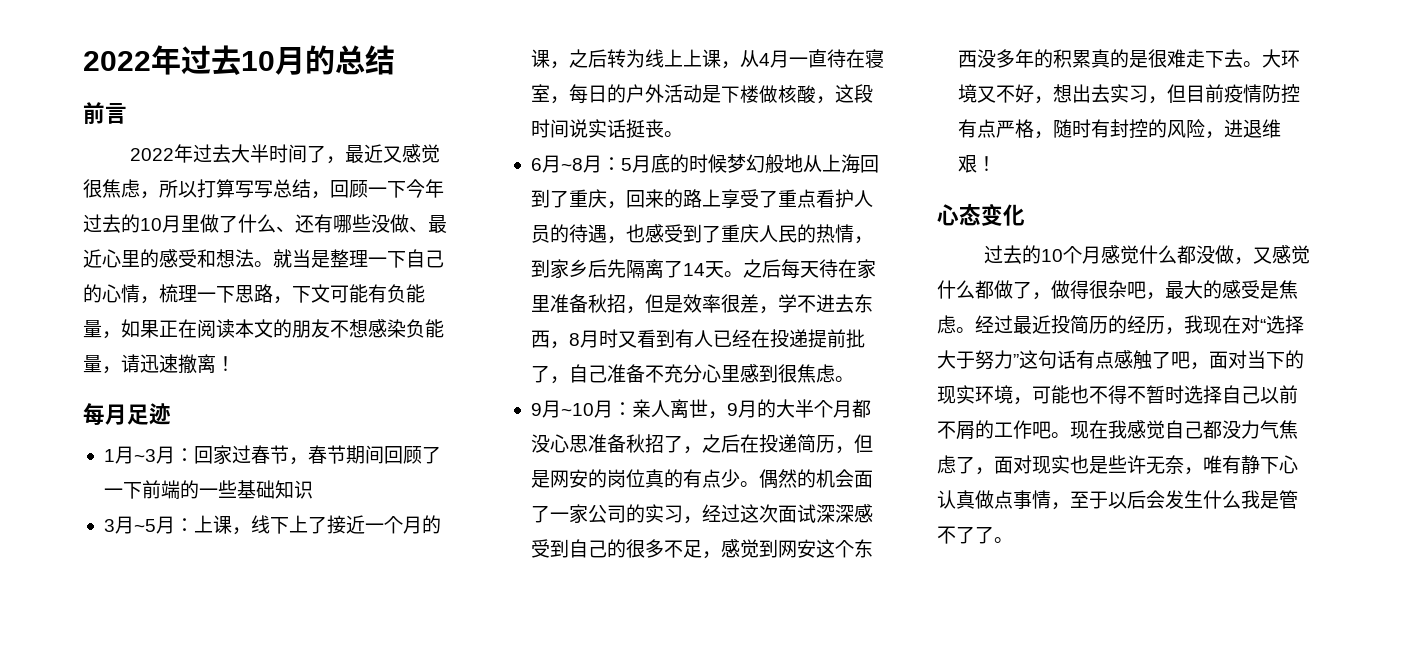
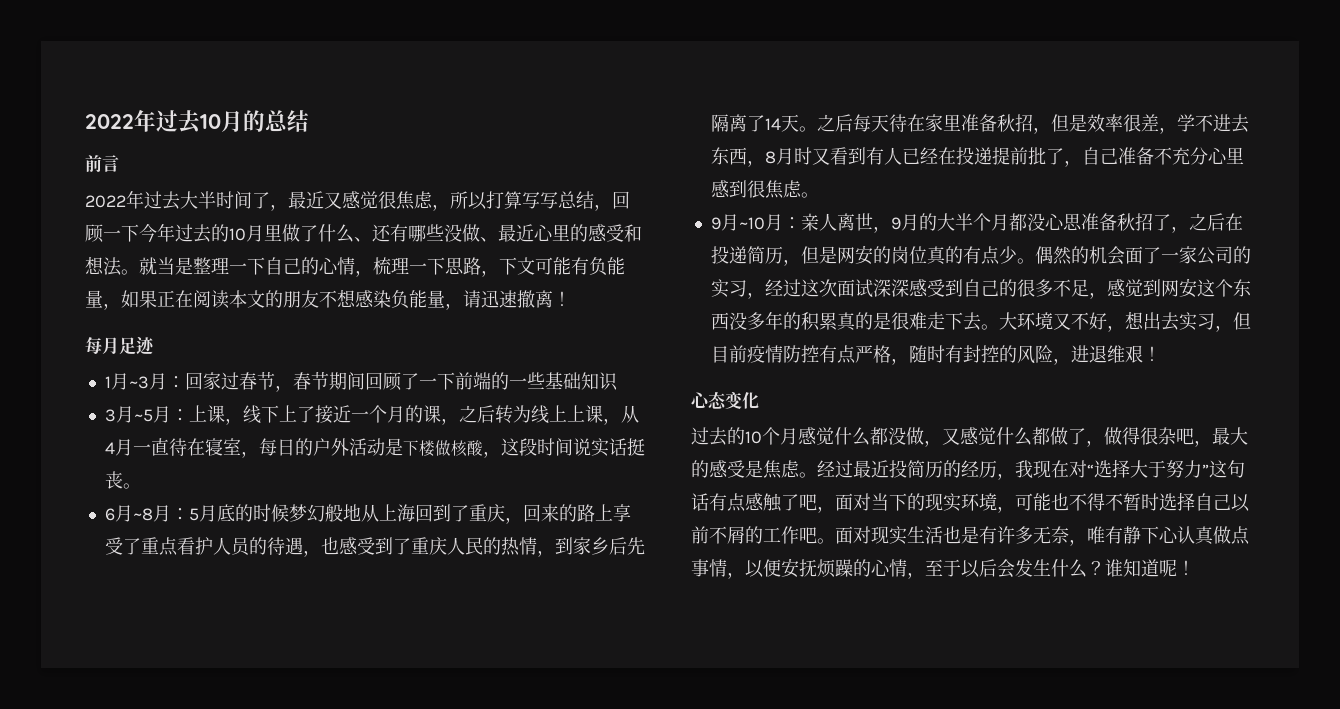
- 现在我感觉自己都没力气焦虑了，面对现实也是些许无奈，唯有静下心认真做点事情，至于以后会发生什么我是管不了了。
+ 面对现实生活也是有许多无奈，唯有静下心认真做点事情，以便安抚烦躁的心情，至于以后会发生什么？谁知道呢！

